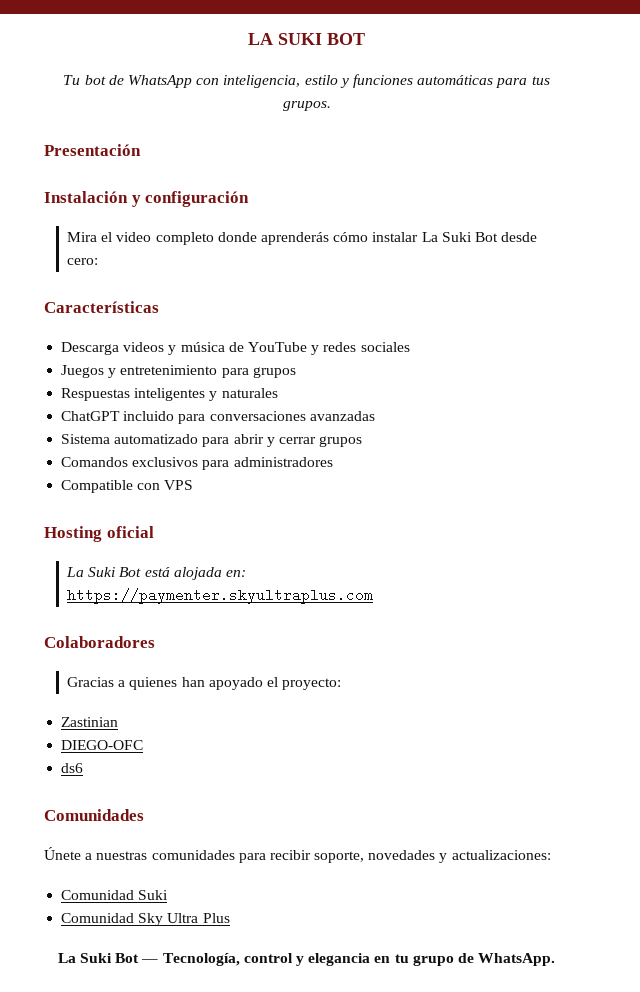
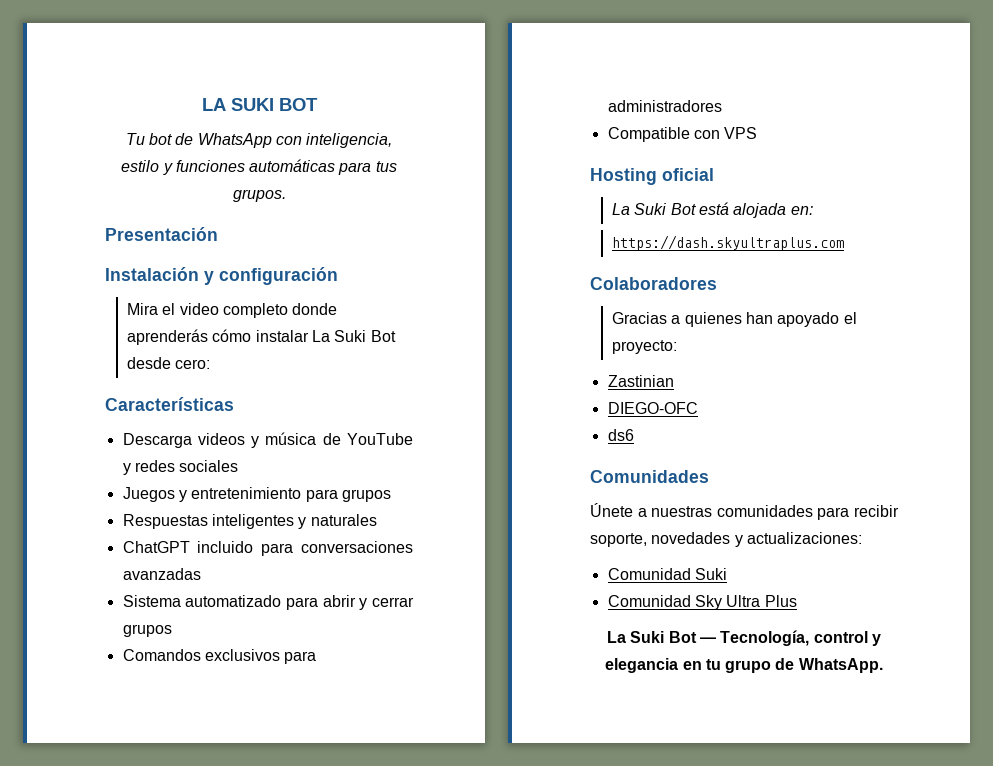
- https://paymenter.skyultraplus.com
+ https://dash.skyultraplus.com

